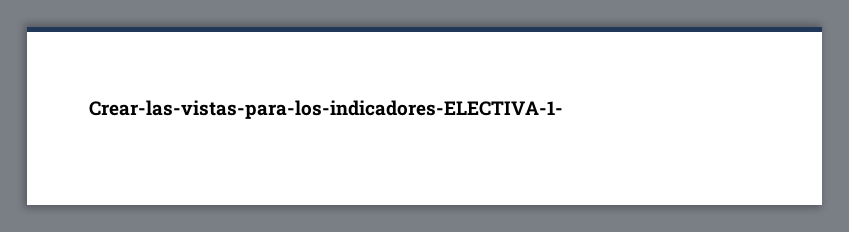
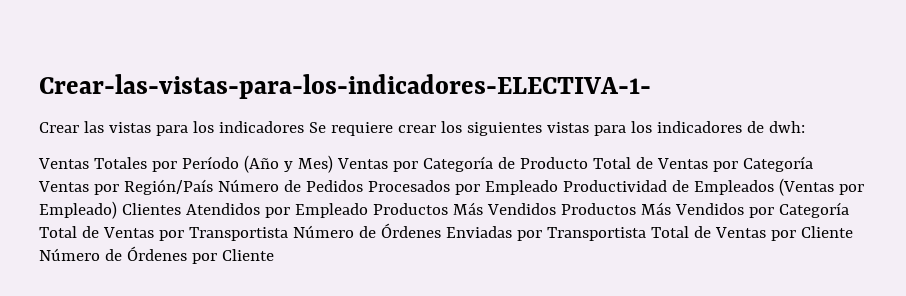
+ Crear las vistas para los indicadores Se requiere crear los siguientes vistas para los indicadores de dwh:
+ Ventas Totales por Período (Año y Mes) Ventas por Categoría de Producto Total de Ventas por Categoría Ventas por Región/País Número de Pedidos Procesados por Empleado Productividad de Empleados (Ventas por Empleado) Clientes Atendidos por Empleado Productos Más Vendidos Productos Más Vendidos por Categoría Total de Ventas por Transportista Número de Órdenes Enviadas por Transportista Total de Ventas por Cliente Número de Órdenes por Cliente

